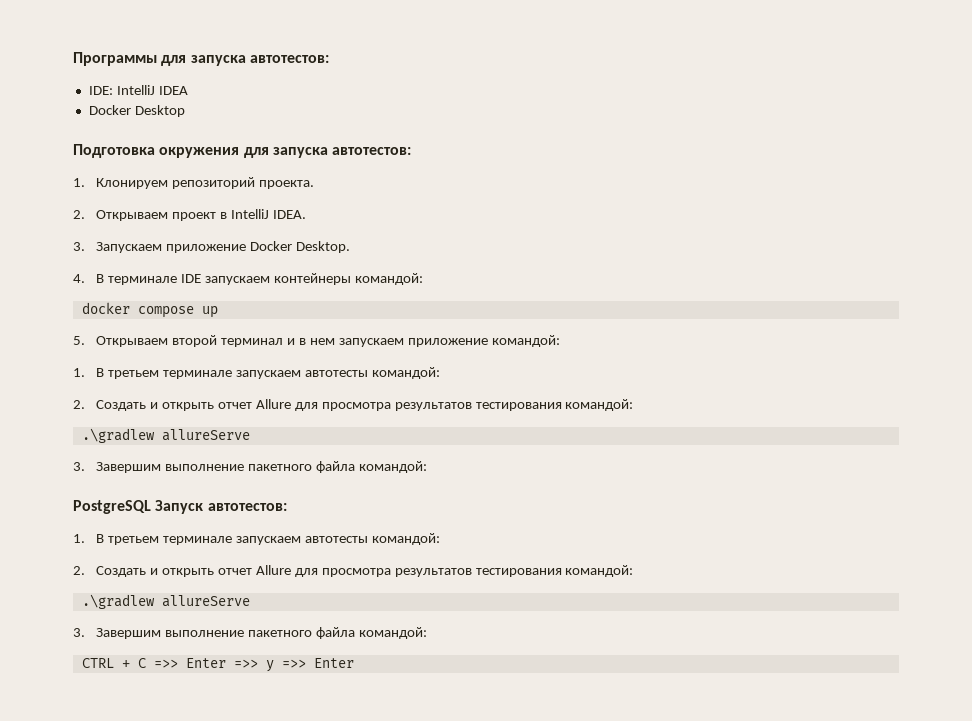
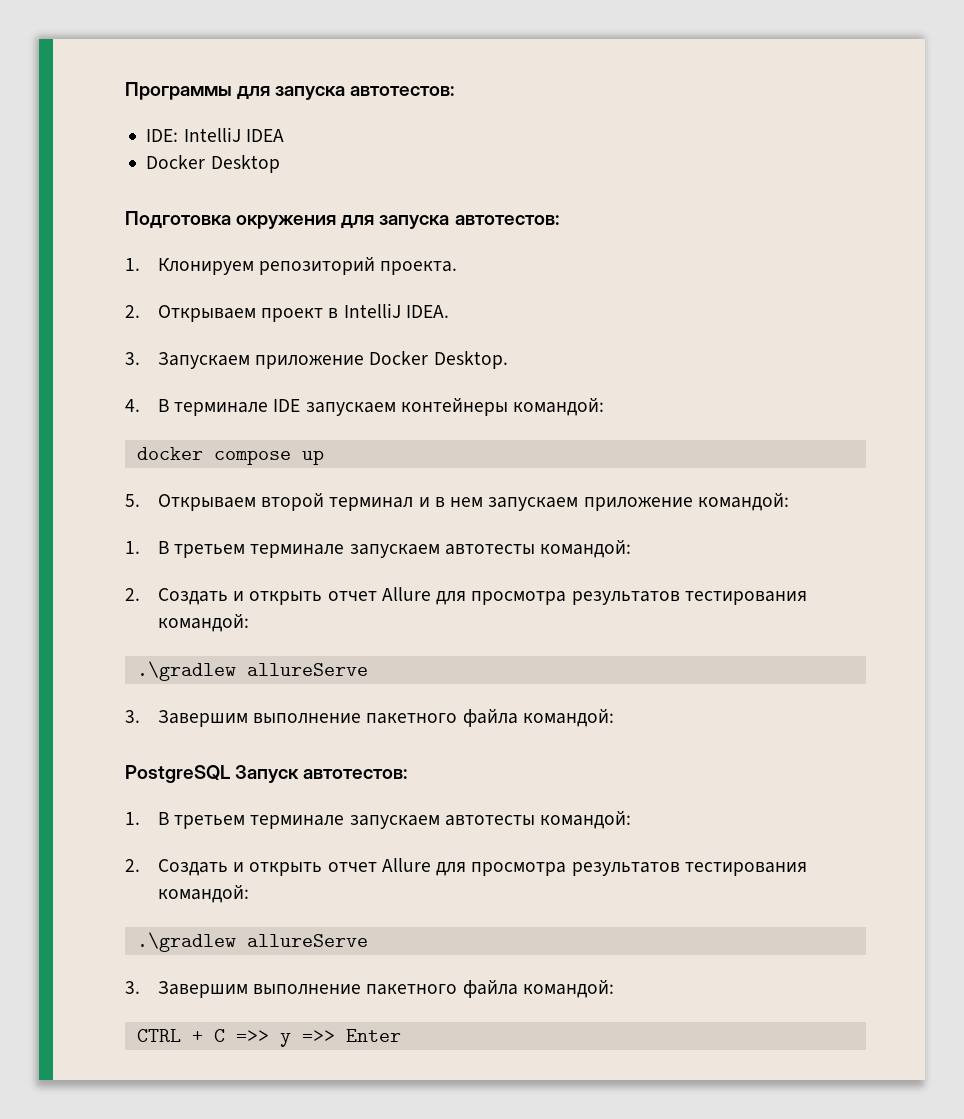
- CTRL + C =>> Enter =>> y =>> Enter
+ CTRL + C =>> y =>> Enter

